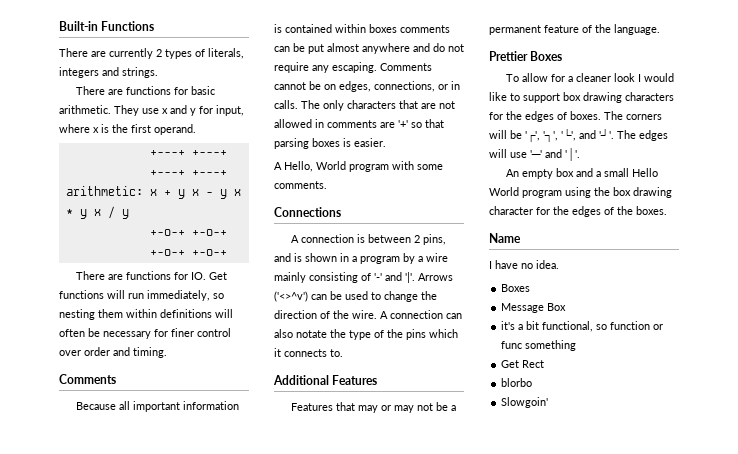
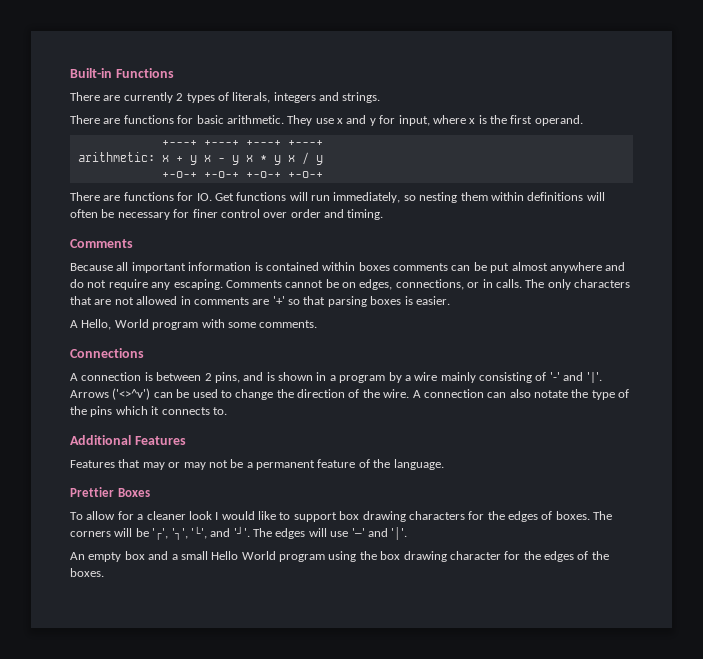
- Name
- I have no idea.
- Boxes
- Message Box
- it's a bit functional, so function or func something
- Get Rect
- blorbo
- Slowgoin'

